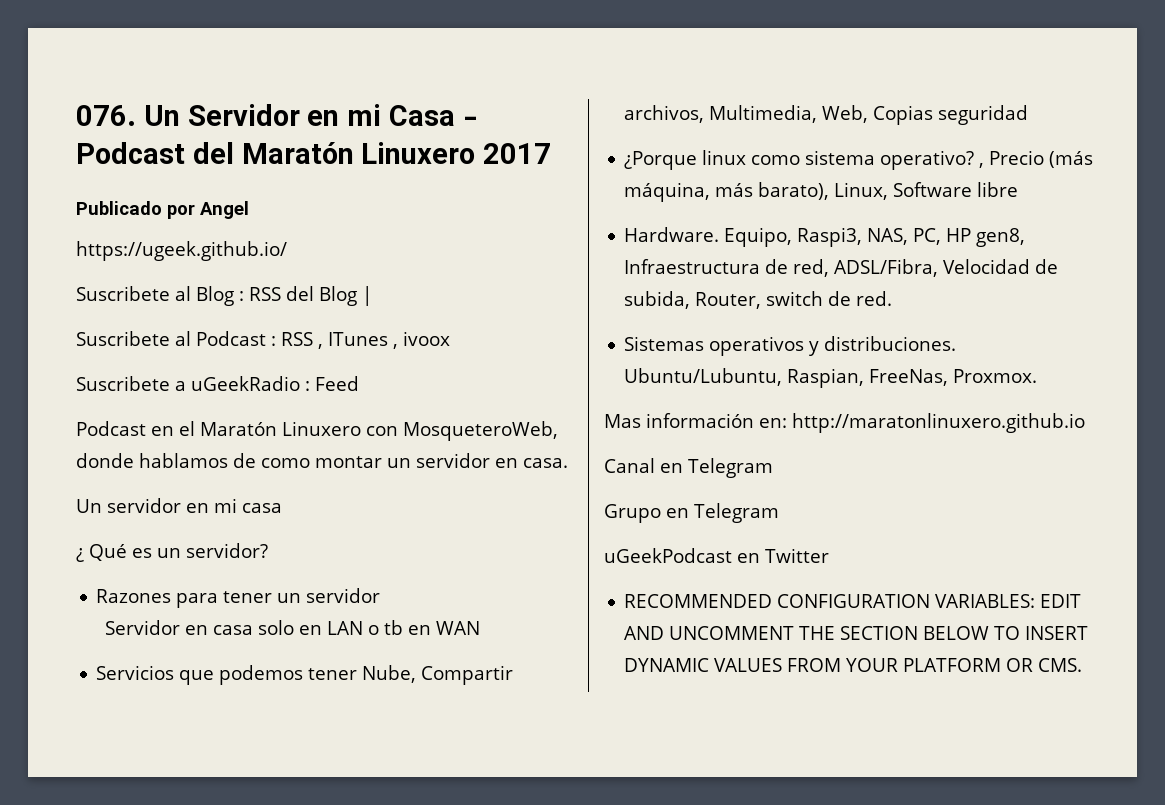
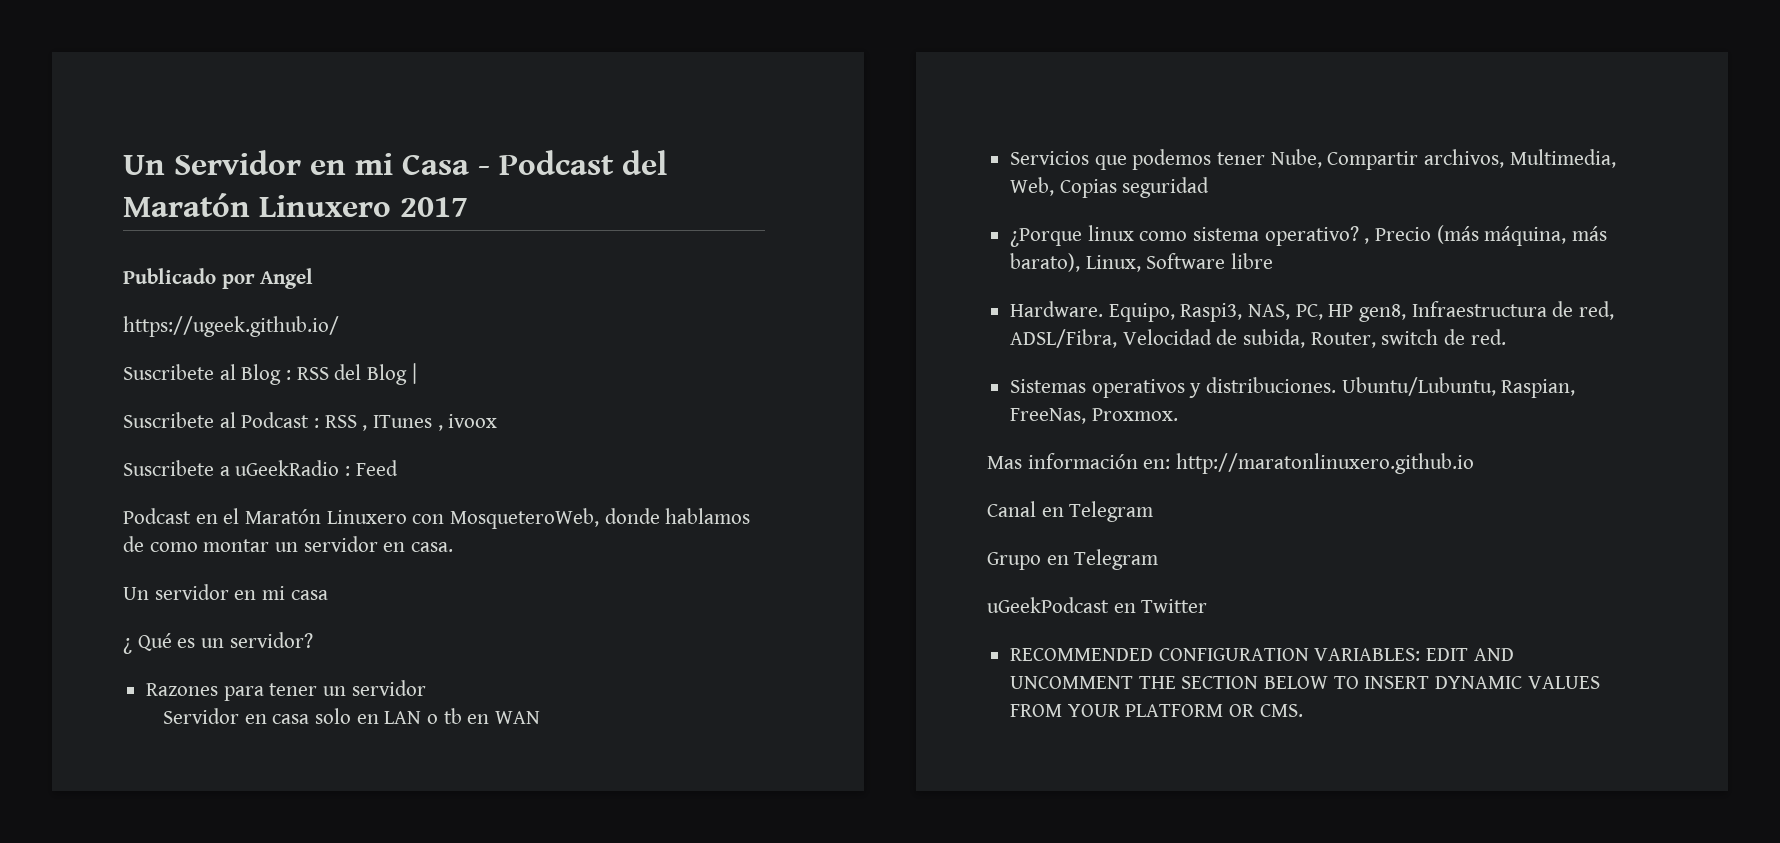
- 076. Un Servidor en mi Casa - Podcast del Maratón Linuxero 2017
+ Un Servidor en mi Casa - Podcast del Maratón Linuxero 2017

